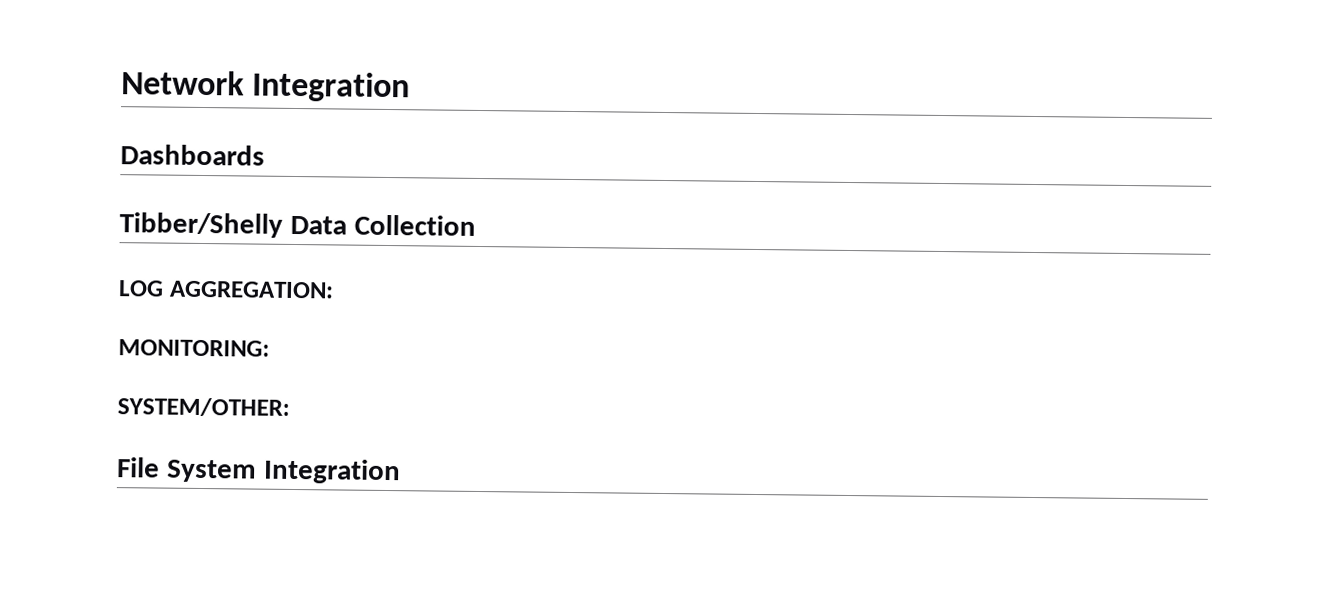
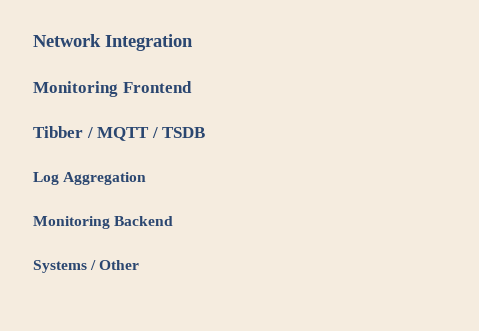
- Dashboards
- Tibber/Shelly Data Collection
- LOG AGGREGATION:
- MONITORING:
- SYSTEM/OTHER:
- File System Integration
+ Monitoring Frontend
+ Tibber / MQTT / TSDB
+ Log Aggregation
+ Monitoring Backend
+ Systems / Other

